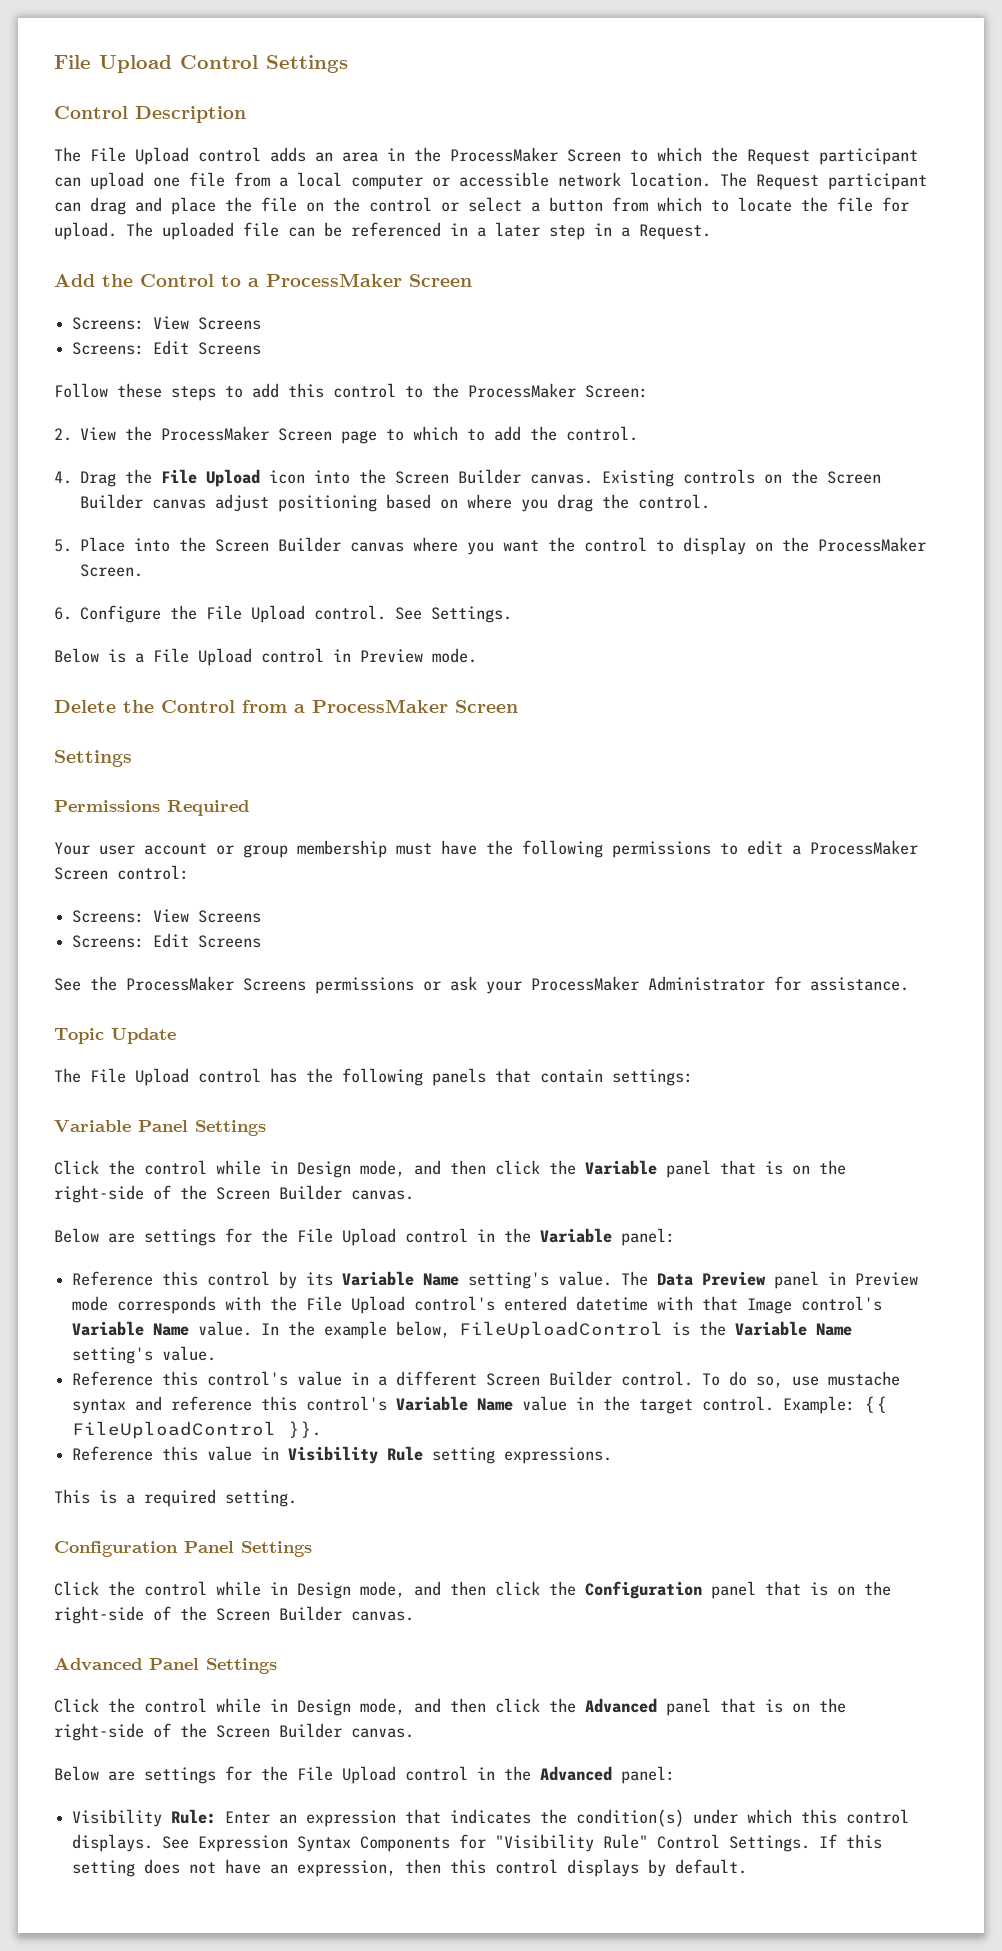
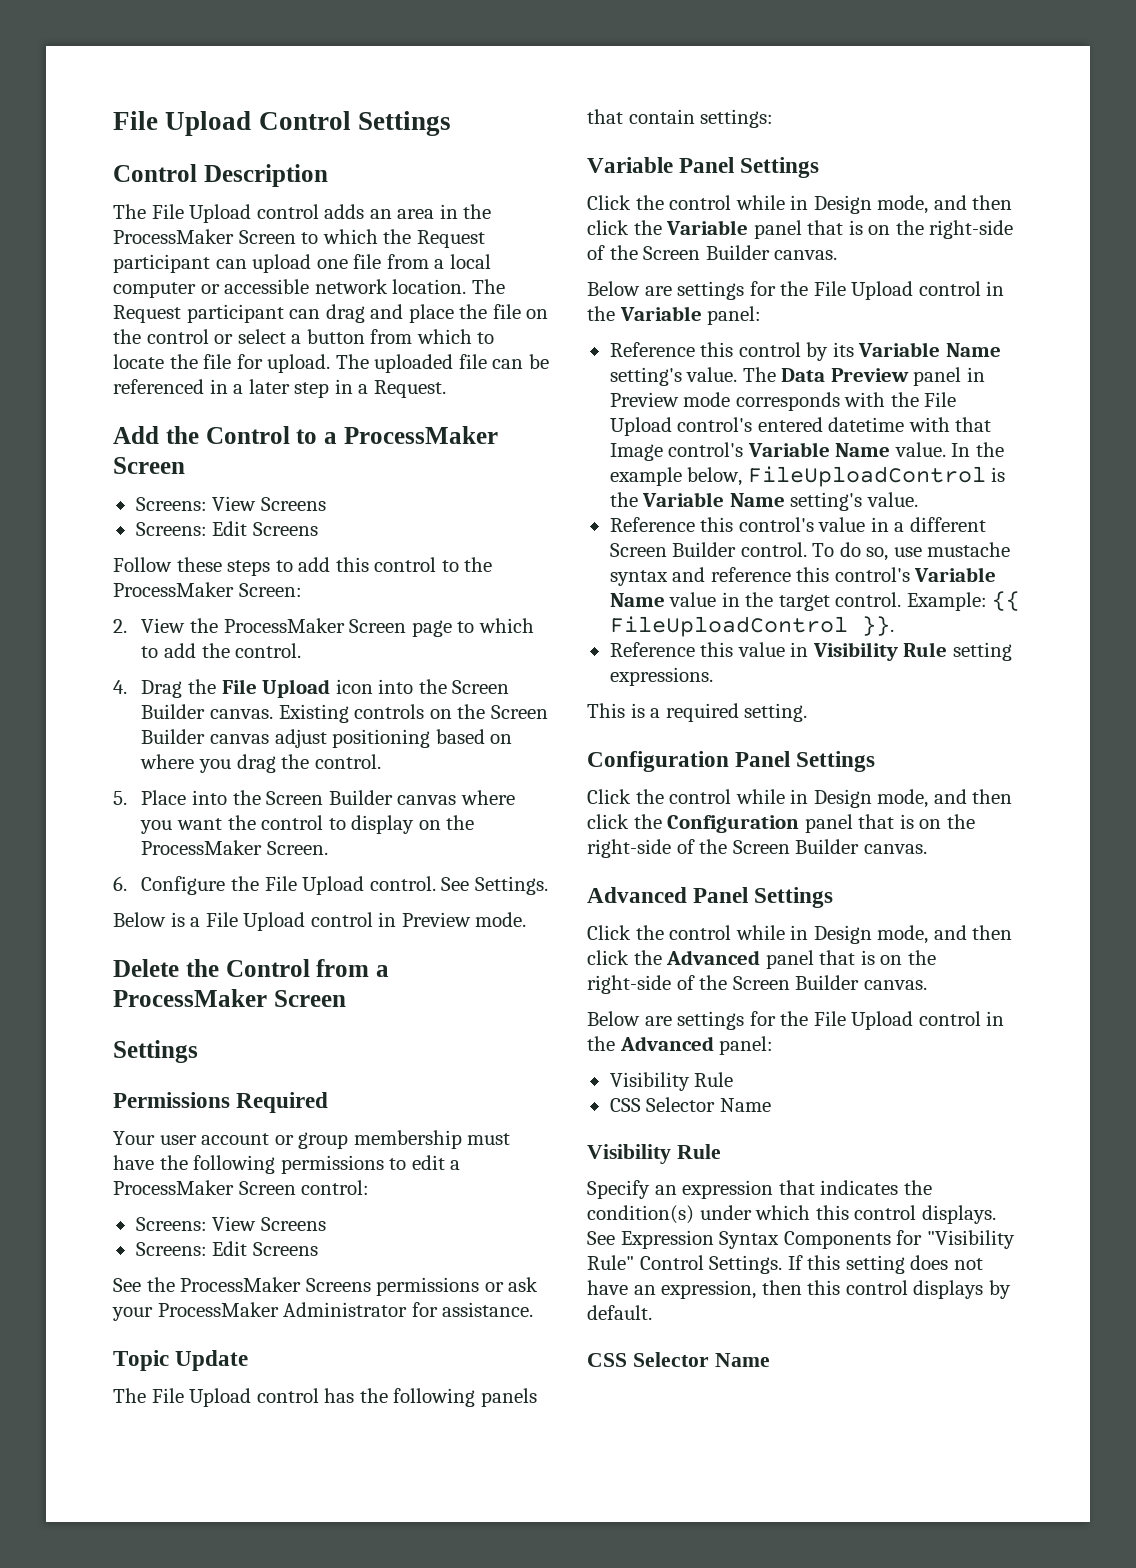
  Below are settings for the File Upload control in the Advanced panel:
- Visibility Rule: Enter an expression that indicates the condition(s) under which this control displays.
+ Visibility Rule
+ CSS Selector Name
+ Visibility Rule
+ Specify an expression that indicates the condition(s) under which this control displays.
  If this setting does not have an expression, then this control displays by default.
+ CSS Selector Name

